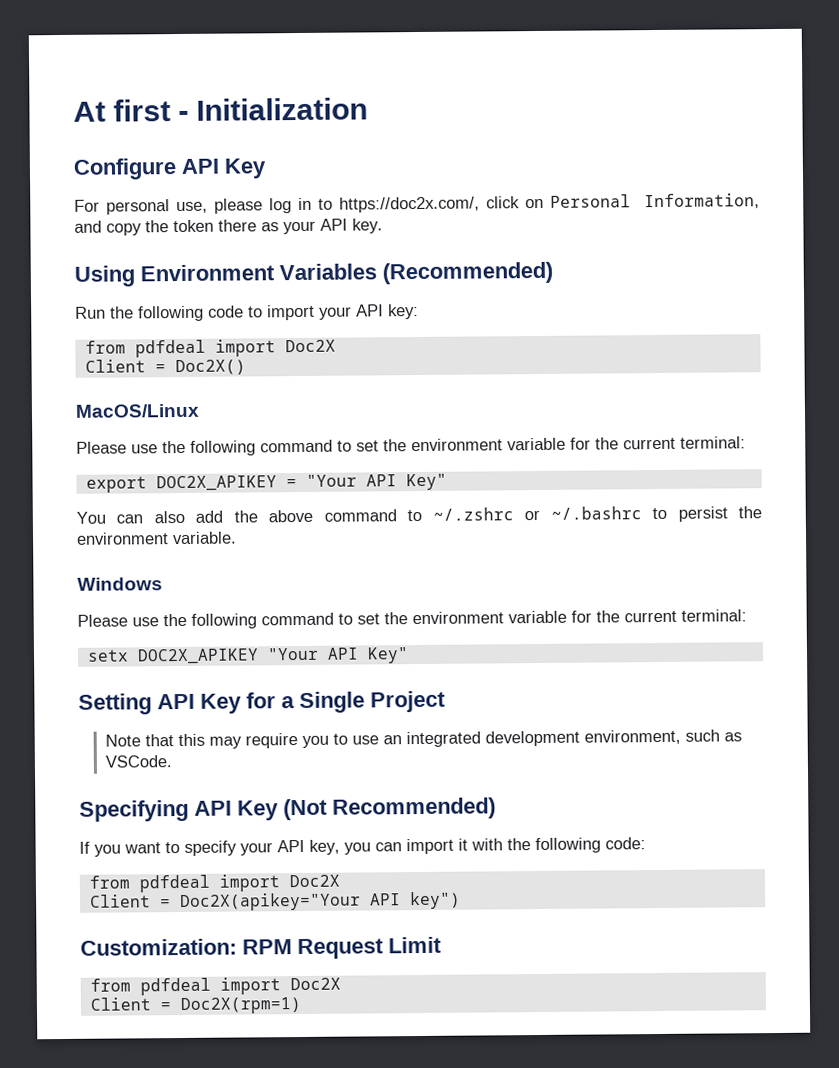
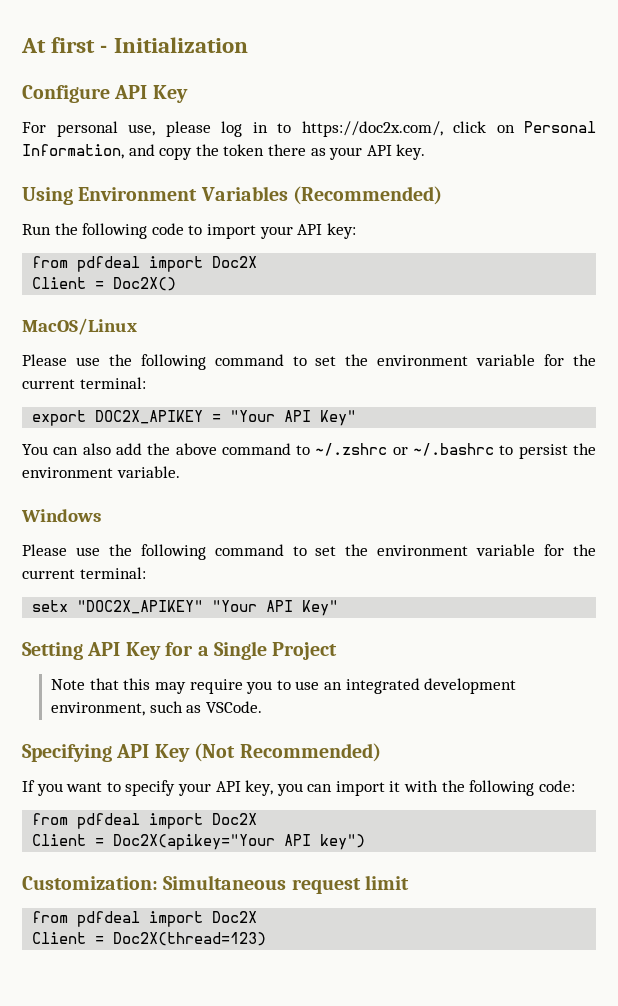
- setx DOC2X_APIKEY "Your API Key"
+ setx "DOC2X_APIKEY" "Your API Key"
- Customization: RPM Request Limit
+ Customization: Simultaneous request limit
  from pdfdeal import Doc2X
- Client = Doc2X(rpm=1)
+ Client = Doc2X(thread=123)

